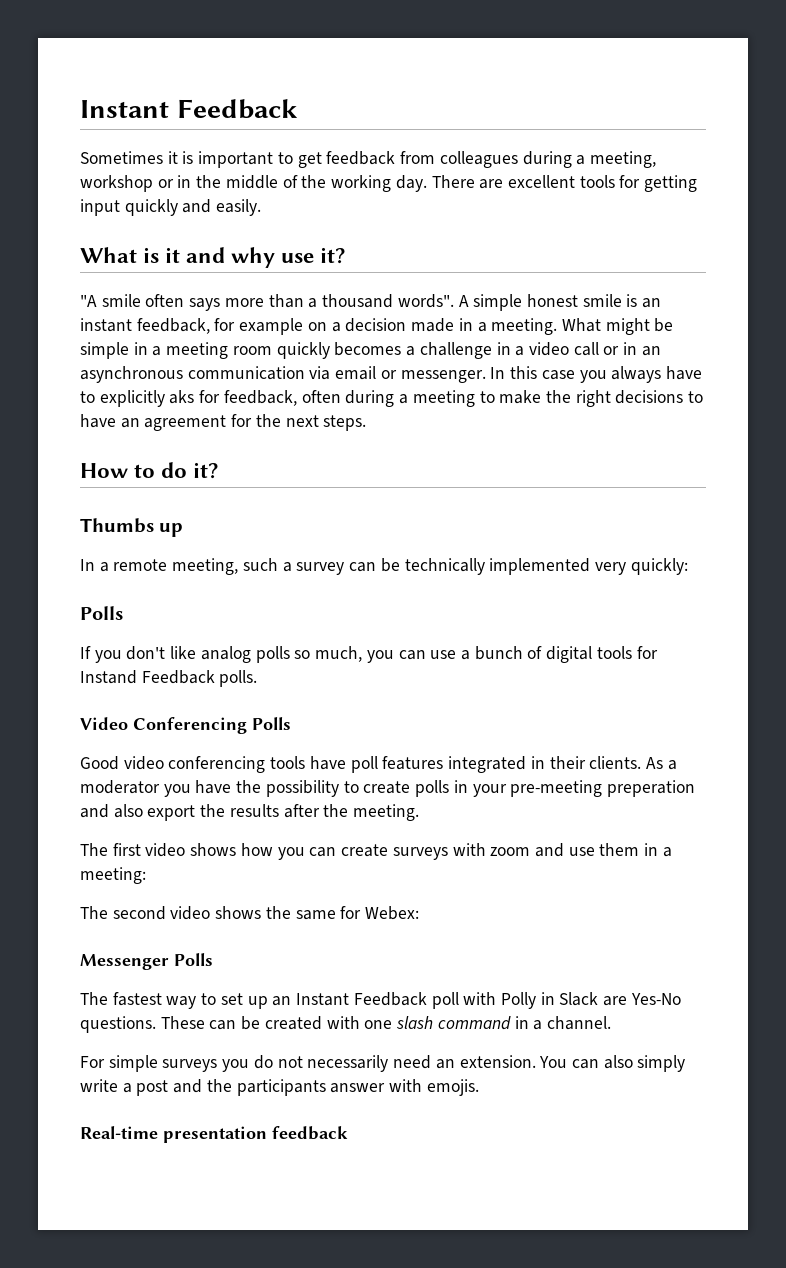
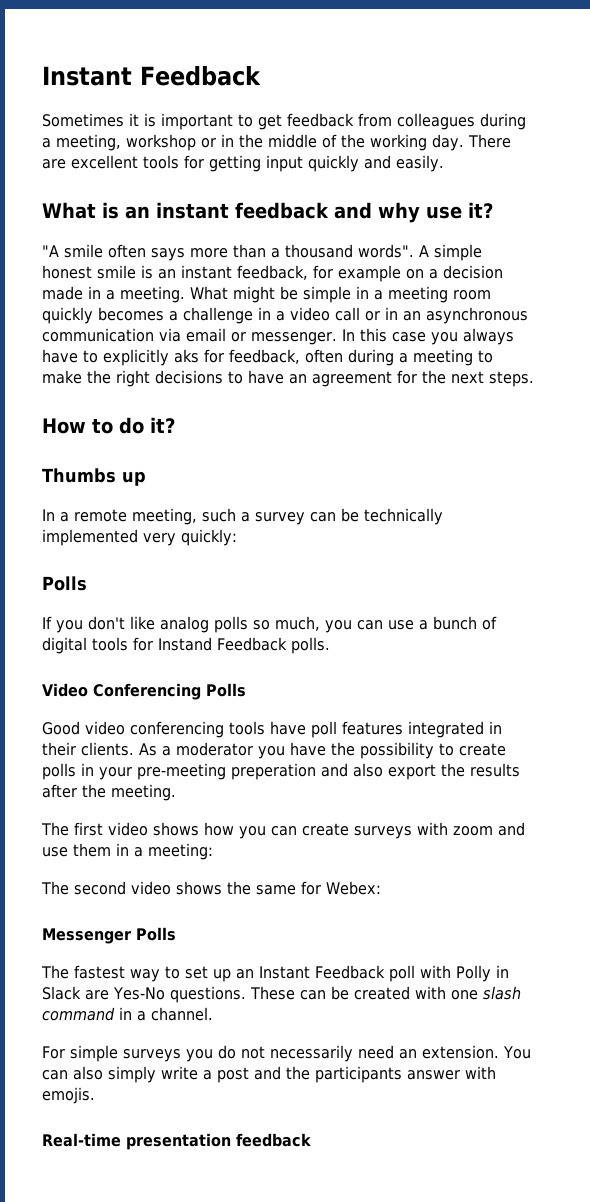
- What is it and why use it?
+ What is an instant feedback and why use it?

